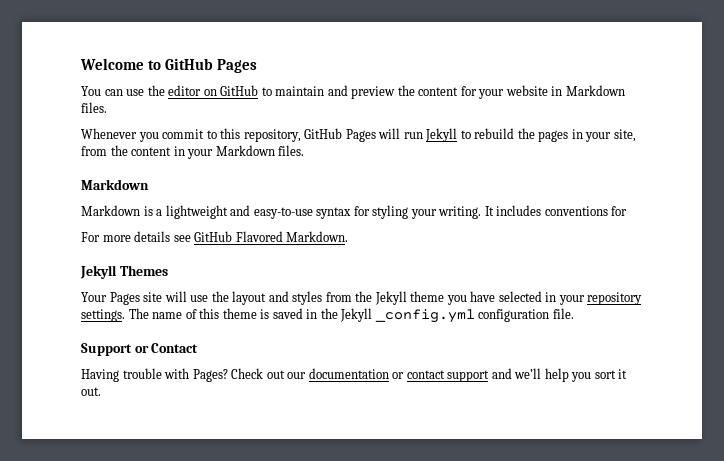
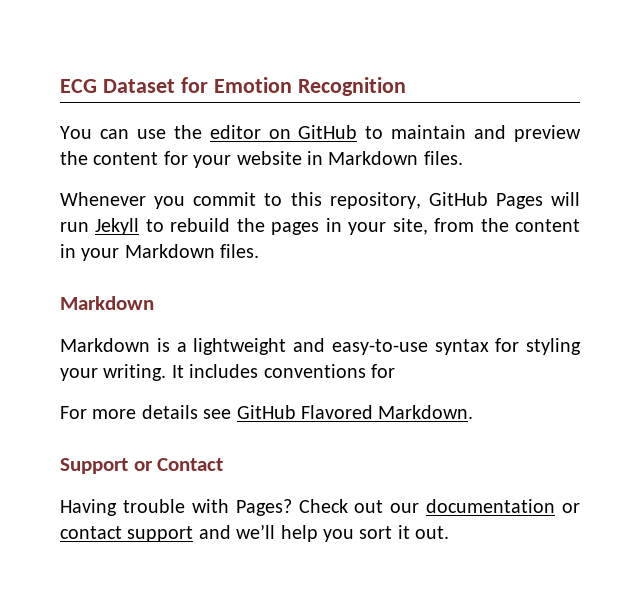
- Welcome to GitHub Pages
+ ECG Dataset for Emotion Recognition
- Jekyll Themes
- Your Pages site will use the layout and styles from the Jekyll theme you have selected in your repository settings. The name of this theme is saved in the Jekyll _config.yml configuration file.

